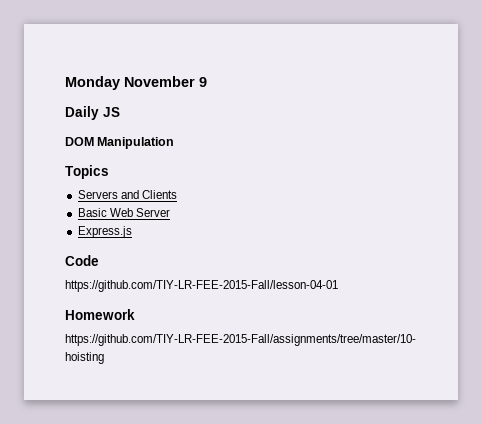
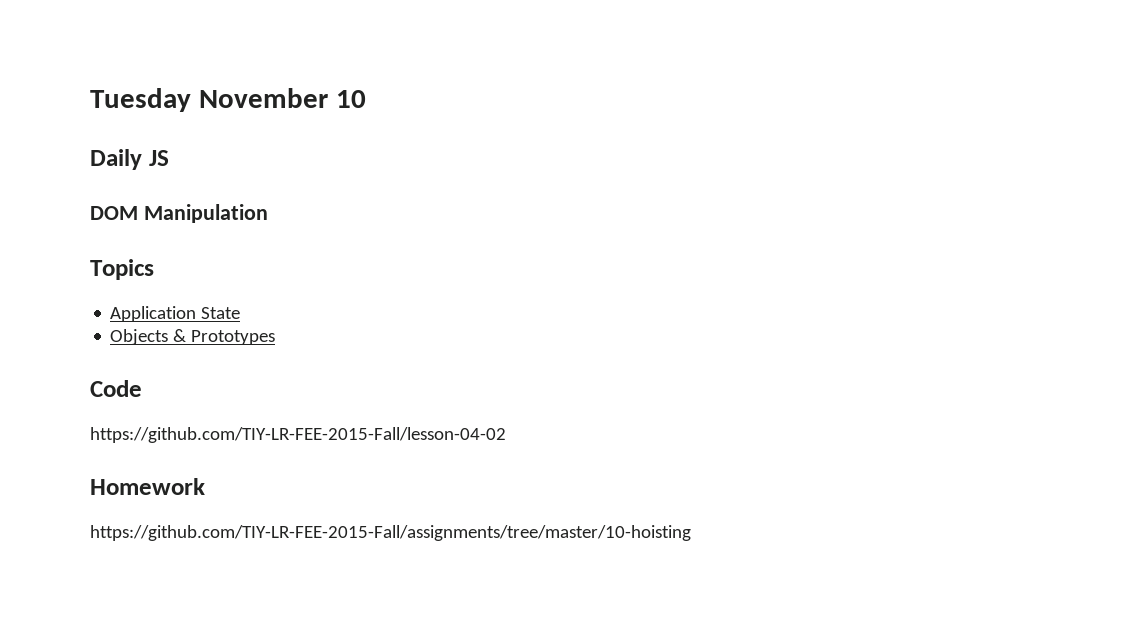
- Monday November 9
+ Tuesday November 10
- Servers and Clients
- Basic Web Server
- Express.js
+ Application State
+ Objects & Prototypes
- https://github.com/TIY-LR-FEE-2015-Fall/lesson-04-01
+ https://github.com/TIY-LR-FEE-2015-Fall/lesson-04-02

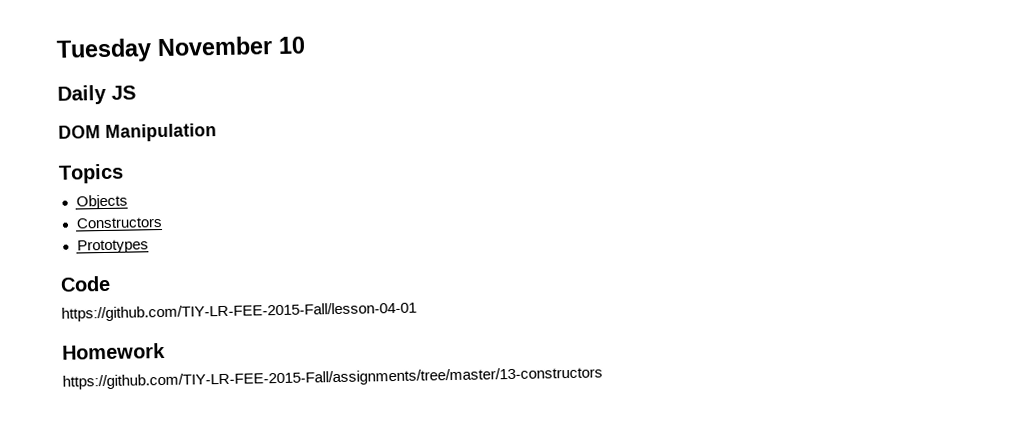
- Application State
- Objects & Prototypes
+ Objects
+ Constructors
+ Prototypes
- https://github.com/TIY-LR-FEE-2015-Fall/lesson-04-02
+ https://github.com/TIY-LR-FEE-2015-Fall/lesson-04-01
- https://github.com/TIY-LR-FEE-2015-Fall/assignments/tree/master/10-hoisting
+ https://github.com/TIY-LR-FEE-2015-Fall/assignments/tree/master/13-constructors

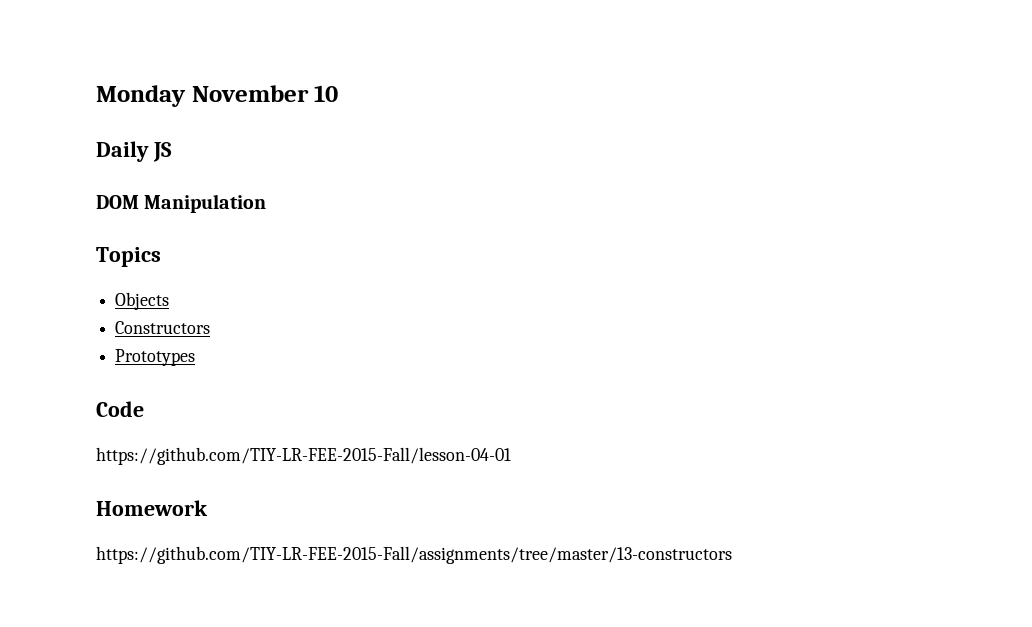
- Tuesday November 10
+ Monday November 10

